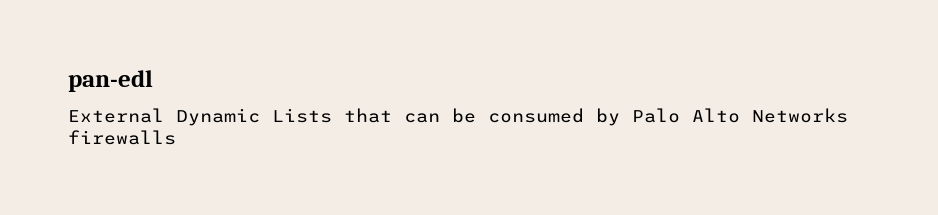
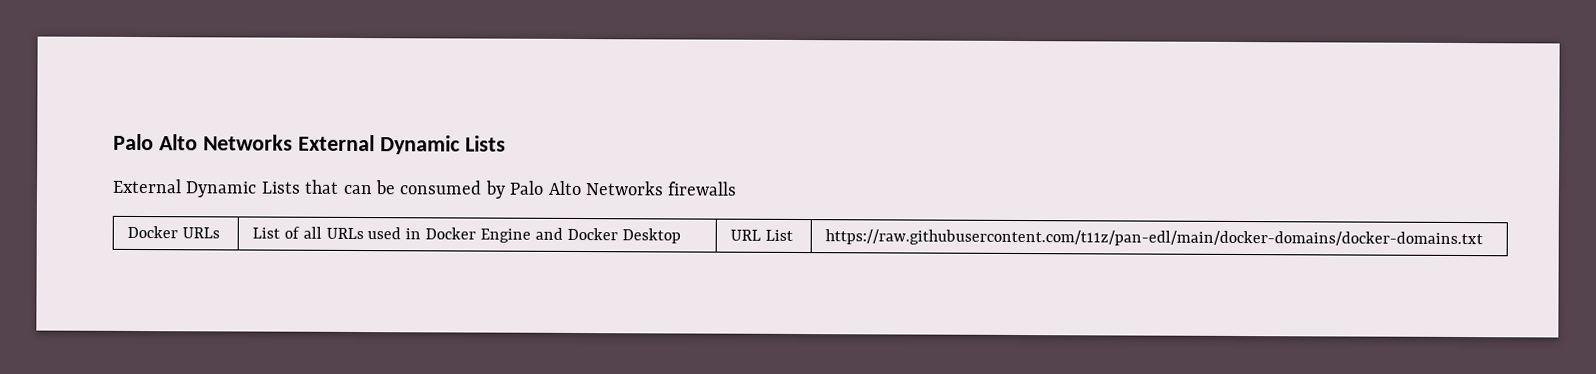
- pan-edl
+ Palo Alto Networks External Dynamic Lists
+ Docker URLs | List of all URLs used in Docker Engine and Docker Desktop | URL List | https://raw.githubusercontent.com/t11z/pan-edl/main/docker-domains/docker-domains.txt

